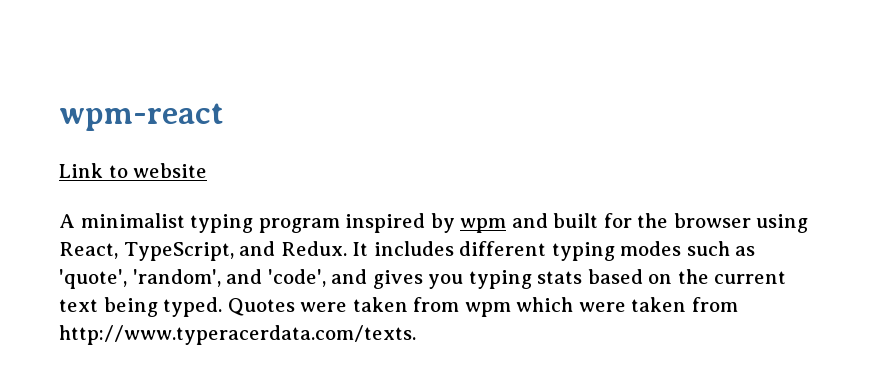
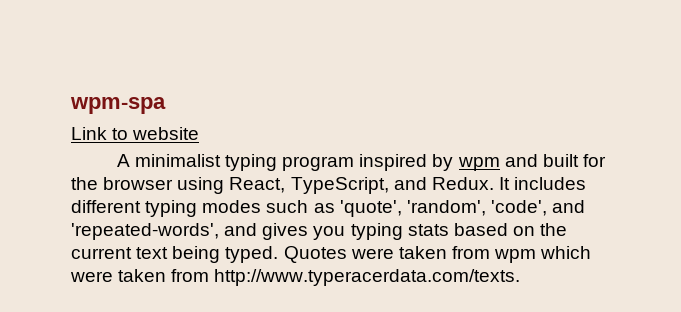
- wpm-react
+ wpm-spa
- It includes different typing modes such as 'quote', 'random', and 'code', and gives you typing stats based on the current text being typed.
+ It includes different typing modes such as 'quote', 'random', 'code', and 'repeated-words', and gives you typing stats based on the current text being typed.

